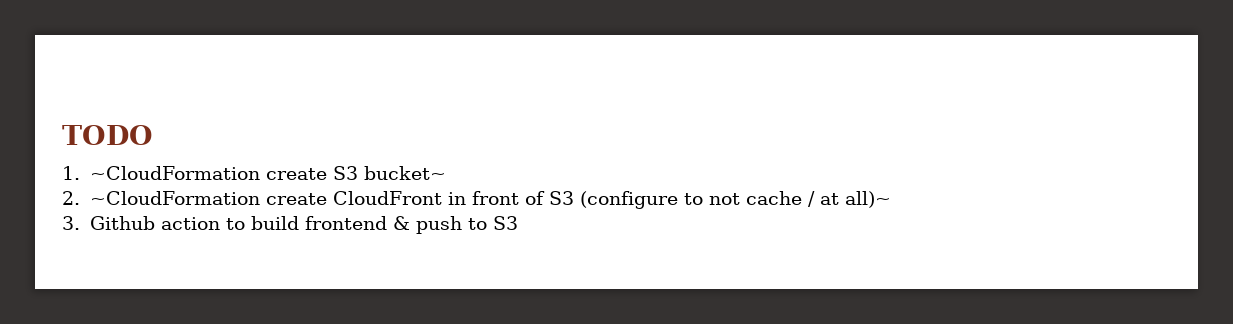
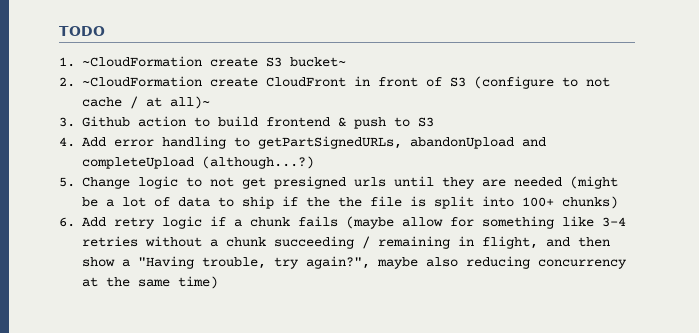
+ 4. Add error handling to getPartSignedURLs, abandonUpload and completeUpload (although...?)
+ 5. Change logic to not get presigned urls until they are needed (might be a lot of data to ship if the the file is split into 100+ chunks)
+ 6. Add retry logic if a chunk fails (maybe allow for something like 3-4 retries without a chunk succeeding / remaining in flight, and then show a "Having trouble, try again?", maybe also reducing concurrency at the same time)

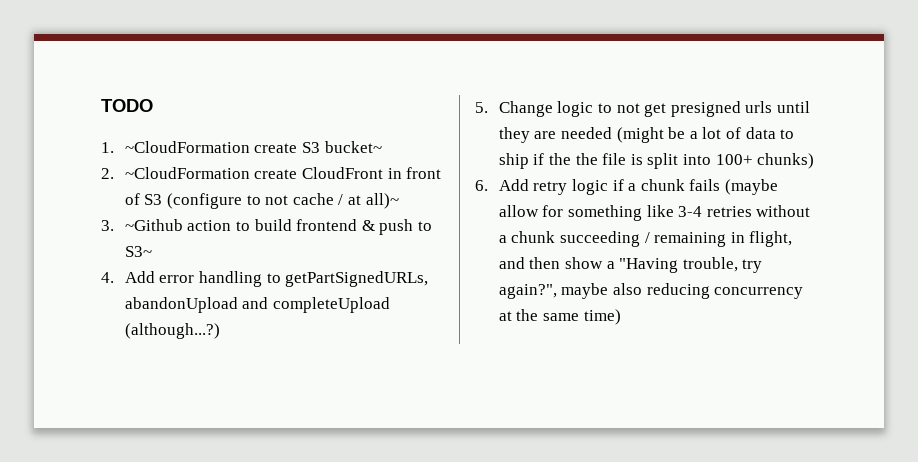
- 3. Github action to build frontend & push to S3
+ 3. ~Github action to build frontend & push to S3~

